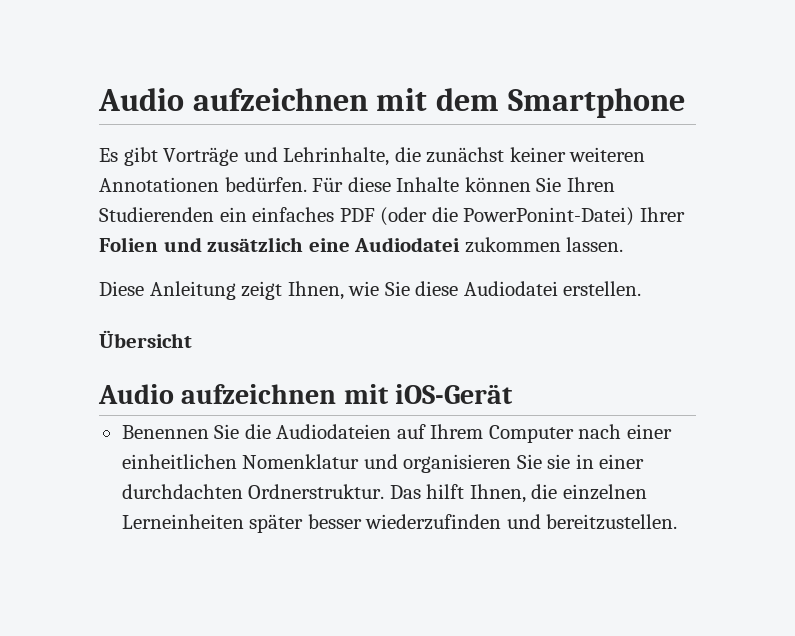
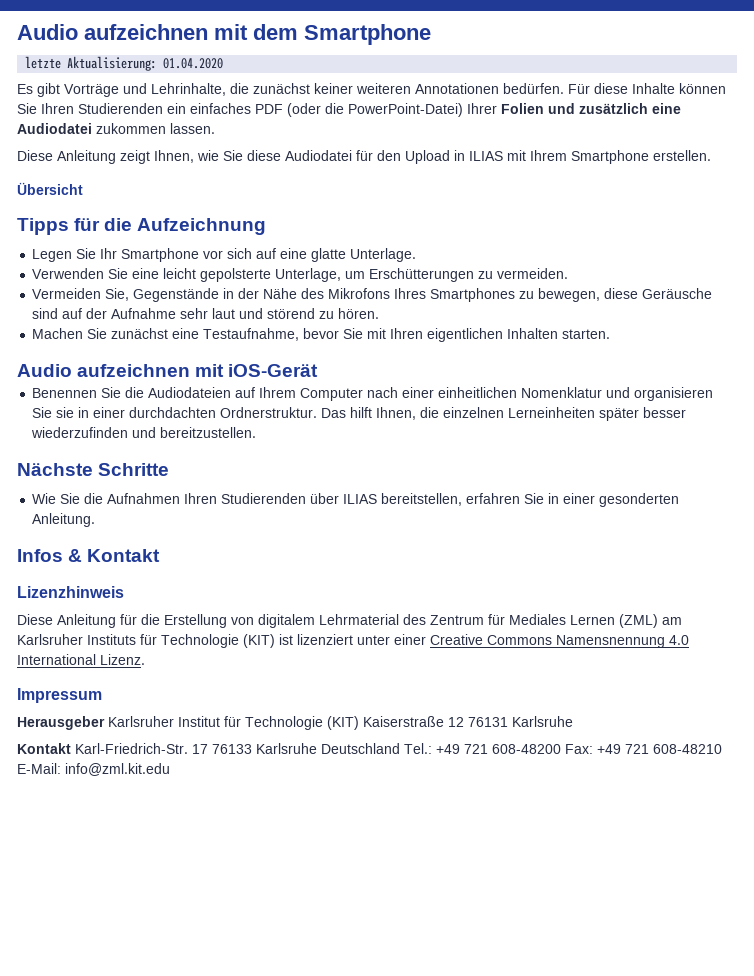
+ letzte Aktualisierung: 01.04.2020
- Für diese Inhalte können Sie Ihren Studierenden ein einfaches PDF (oder die PowerPonint-Datei) Ihrer Folien und zusätzlich eine Audiodatei zukommen lassen.
+ Für diese Inhalte können Sie Ihren Studierenden ein einfaches PDF (oder die PowerPoint-Datei) Ihrer Folien und zusätzlich eine Audiodatei zukommen lassen.
- Diese Anleitung zeigt Ihnen, wie Sie diese Audiodatei erstellen.
+ Diese Anleitung zeigt Ihnen, wie Sie diese Audiodatei für den Upload in ILIAS mit Ihrem Smartphone erstellen.
  Übersicht
+ Tipps für die Aufzeichnung
+ Legen Sie Ihr Smartphone vor sich auf eine glatte Unterlage.
+ Verwenden Sie eine leicht gepolsterte Unterlage, um Erschütterungen zu vermeiden.
+ Vermeiden Sie, Gegenstände in der Nähe des Mikrofons Ihres Smartphones zu bewegen, diese Geräusche sind auf der Aufnahme sehr laut und störend zu hören.
+ Machen Sie zunächst eine Testaufnahme, bevor Sie mit Ihren eigentlichen Inhalten starten.
+ Nächste Schritte
+ Wie Sie die Aufnahmen Ihren Studierenden über ILIAS bereitstellen, erfahren Sie in einer gesonderten Anleitung.
+ Infos & Kontakt
+ Lizenzhinweis
+ Diese Anleitung für die Erstellung von digitalem Lehrmaterial des Zentrum für Mediales Lernen (ZML) am Karlsruher Instituts für Technologie (KIT) ist lizenziert unter einer Creative Commons Namensnennung 4.0 International Lizenz.
+ Impressum
+ Herausgeber Karlsruher Institut für Technologie (KIT) Kaiserstraße 12 76131 Karlsruhe
+ Kontakt Karl-Friedrich-Str. 17 76133 Karlsruhe Deutschland Tel.: +49 721 608-48200 Fax: +49 721 608-48210 E-Mail: info@zml.kit.edu

